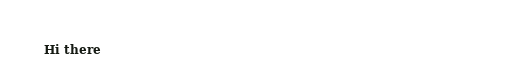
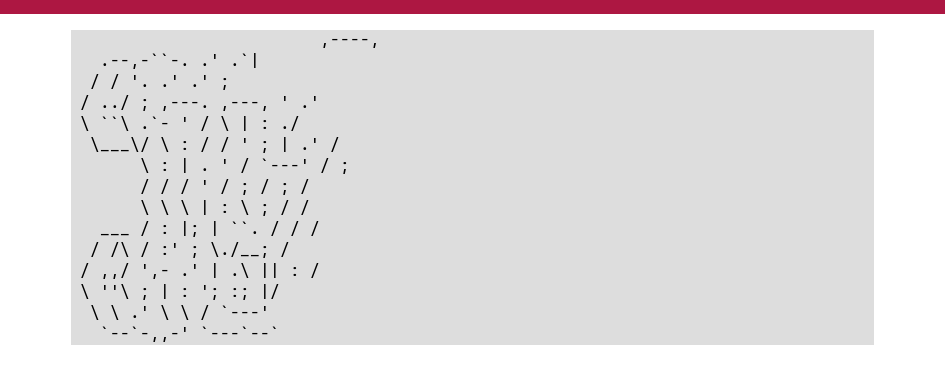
- Hi there
+ ,----,
+ .--,-``-. .' .`|
+ / / '. .' .' ;
+ / ../ ; ,---. ,---, ' .'
+ \ ``\ .`- ' / \ | : ./
+ \___\/ \ : / / ' ; | .' /
+ \ : | . ' / `---' / ;
+ / / / ' / ; / ; /
+ \ \ \ | : \ ; / /
+ ___ / : |; | ``. / / /
+ / /\ / :' ; \./__; /
+ / ,,/ ',- .' | .\ || : /
+ \ ''\ ; | : '; :; |/
+ \ \ .' \ \ / `---'
+ `--`-,,-' `---`--`

